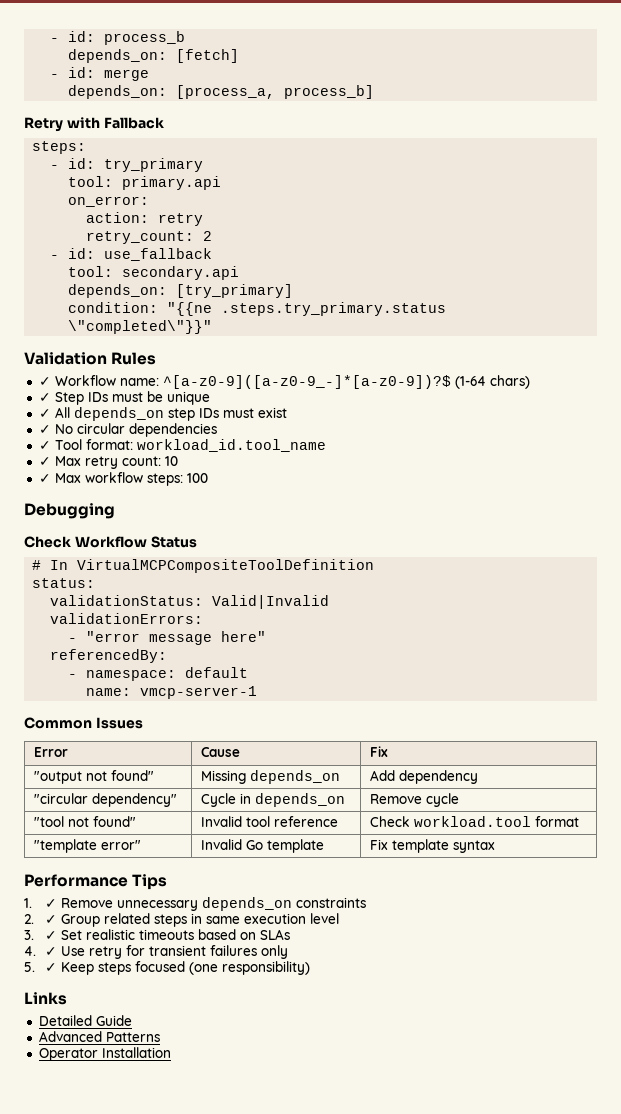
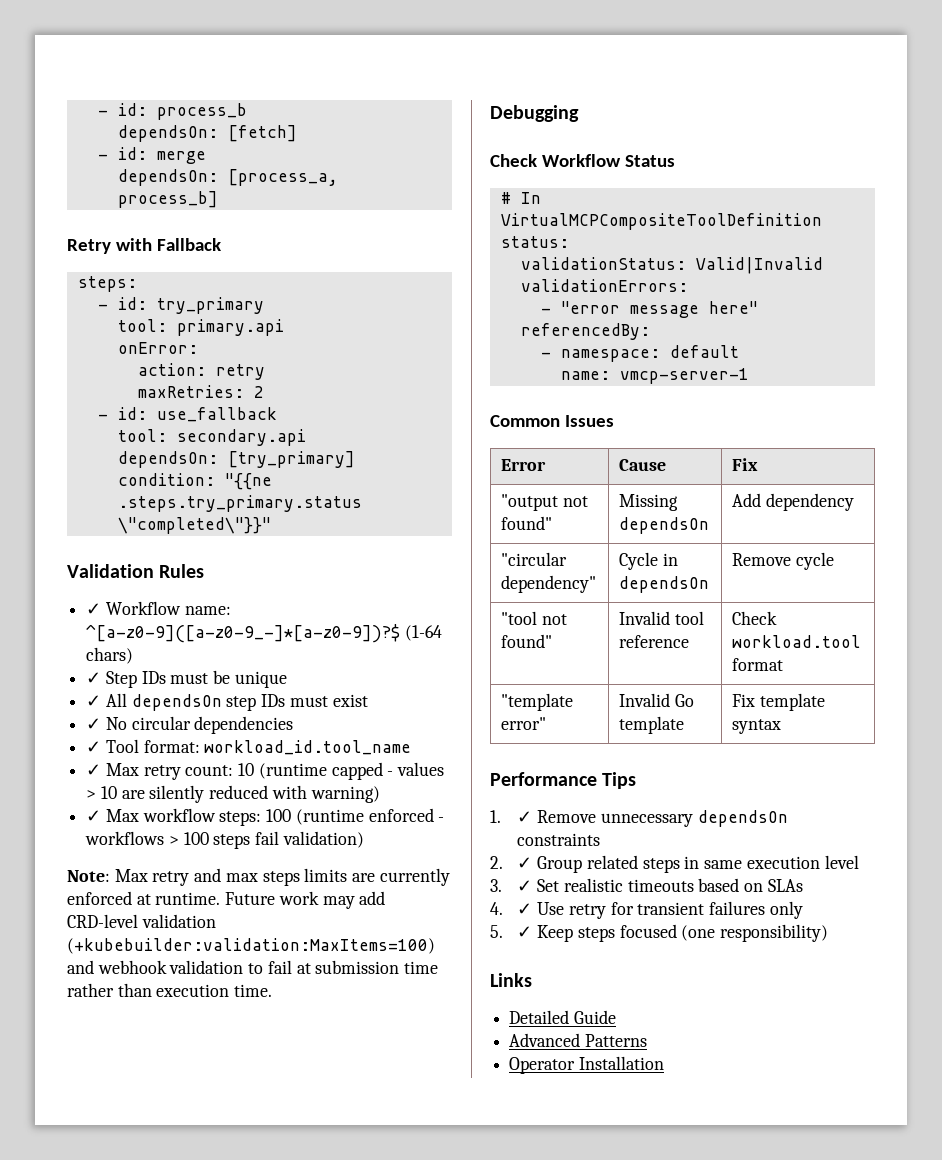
- depends_on: [fetch]
+ dependsOn: [fetch]
- depends_on: [process_a, process_b]
+ dependsOn: [process_a, process_b]
- on_error:
+ onError:
- retry_count: 2
+ maxRetries: 2
- depends_on: [try_primary]
+ dependsOn: [try_primary]
- ✓ All depends_on step IDs must exist
+ ✓ All dependsOn step IDs must exist
- ✓ Max retry count: 10
+ ✓ Max retry count: 10 (runtime capped - values > 10 are silently reduced with warning)
- ✓ Max workflow steps: 100
+ ✓ Max workflow steps: 100 (runtime enforced - workflows > 100 steps fail validation)
+ Note: Max retry and max steps limits are currently enforced at runtime. Future work may add CRD-level validation (+kubebuilder:validation:MaxItems=100) and webhook validation to fail at submission time rather than execution time.
- "output not found" | Missing depends_on | Add dependency
+ "output not found" | Missing dependsOn | Add dependency
- "circular dependency" | Cycle in depends_on | Remove cycle
+ "circular dependency" | Cycle in dependsOn | Remove cycle
- 1. ✓ Remove unnecessary depends_on constraints
+ 1. ✓ Remove unnecessary dependsOn constraints

